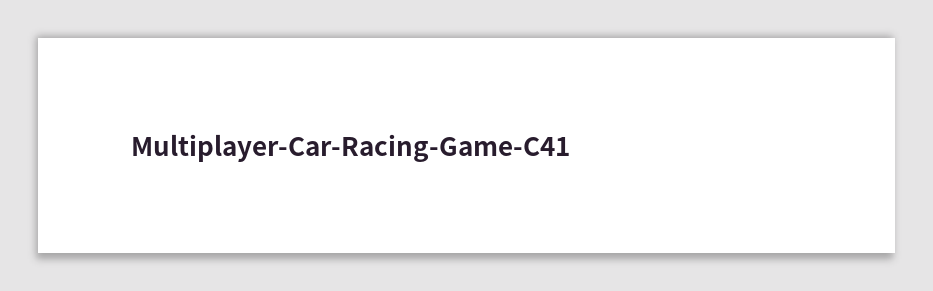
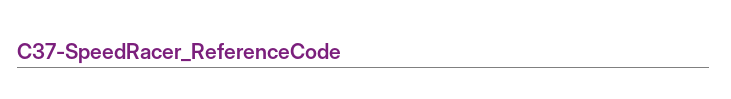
- Multiplayer-Car-Racing-Game-C41
+ C37-SpeedRacer_ReferenceCode

